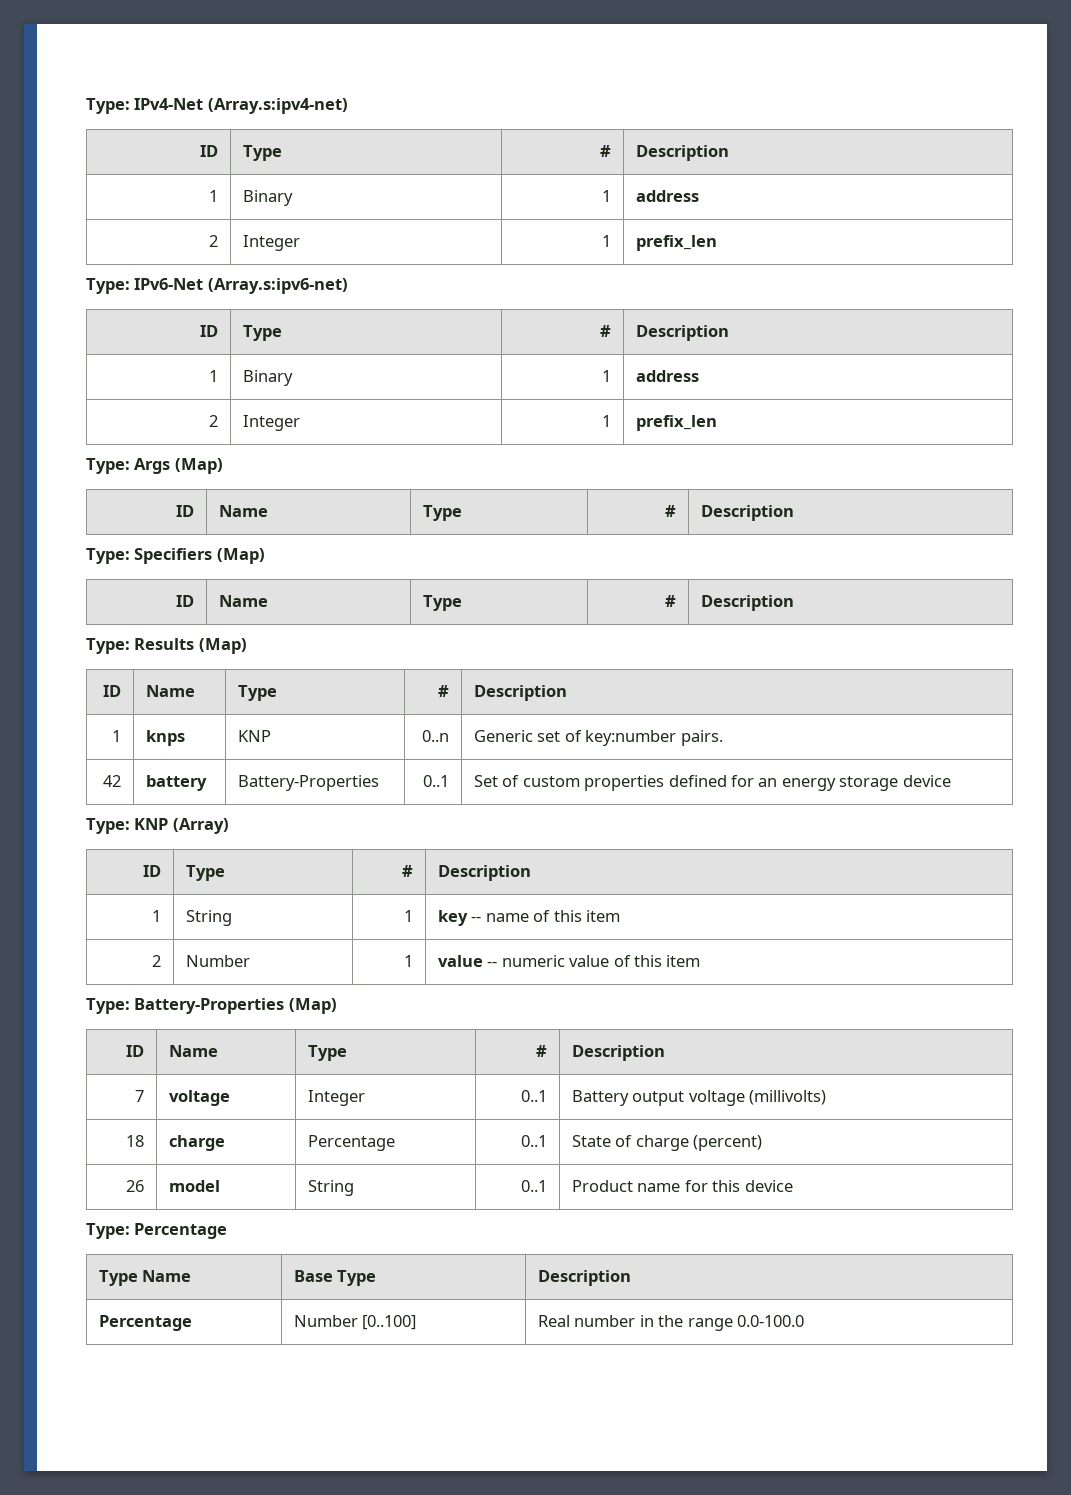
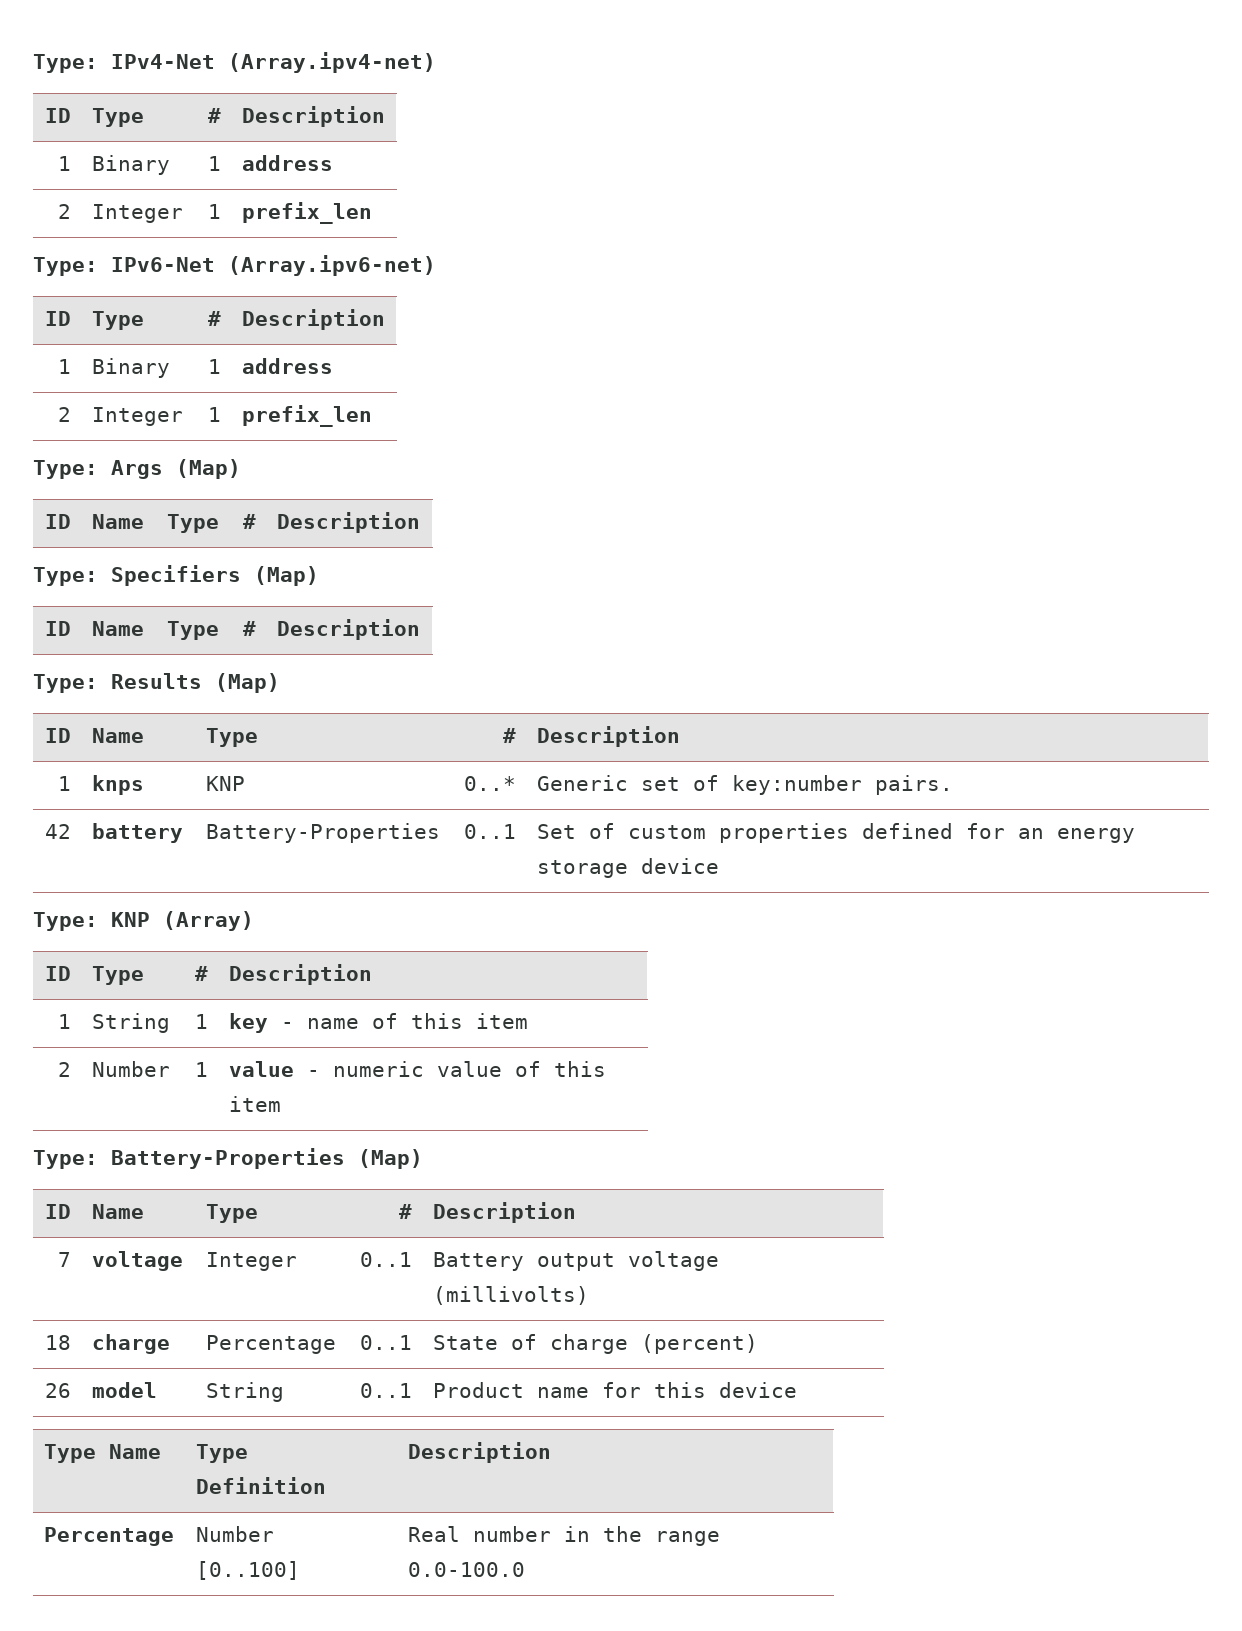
- Type: IPv4-Net (Array.s:ipv4-net)
+ Type: IPv4-Net (Array.ipv4-net)
- Type: IPv6-Net (Array.s:ipv6-net)
+ Type: IPv6-Net (Array.ipv6-net)
- 1 | knps | KNP | 0..n | Generic set of key:number pairs.
+ 1 | knps | KNP | 0..* | Generic set of key:number pairs.
- 1 | String | 1 | key -- name of this item
+ 1 | String | 1 | key - name of this item
- 2 | Number | 1 | value -- numeric value of this item
+ 2 | Number | 1 | value - numeric value of this item
- Type: Percentage
- Type Name | Base Type | Description
+ Type Name | Type Definition | Description

